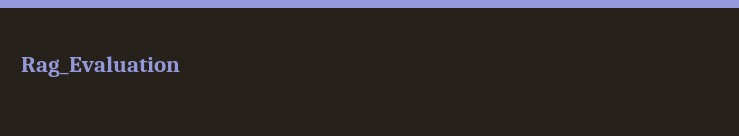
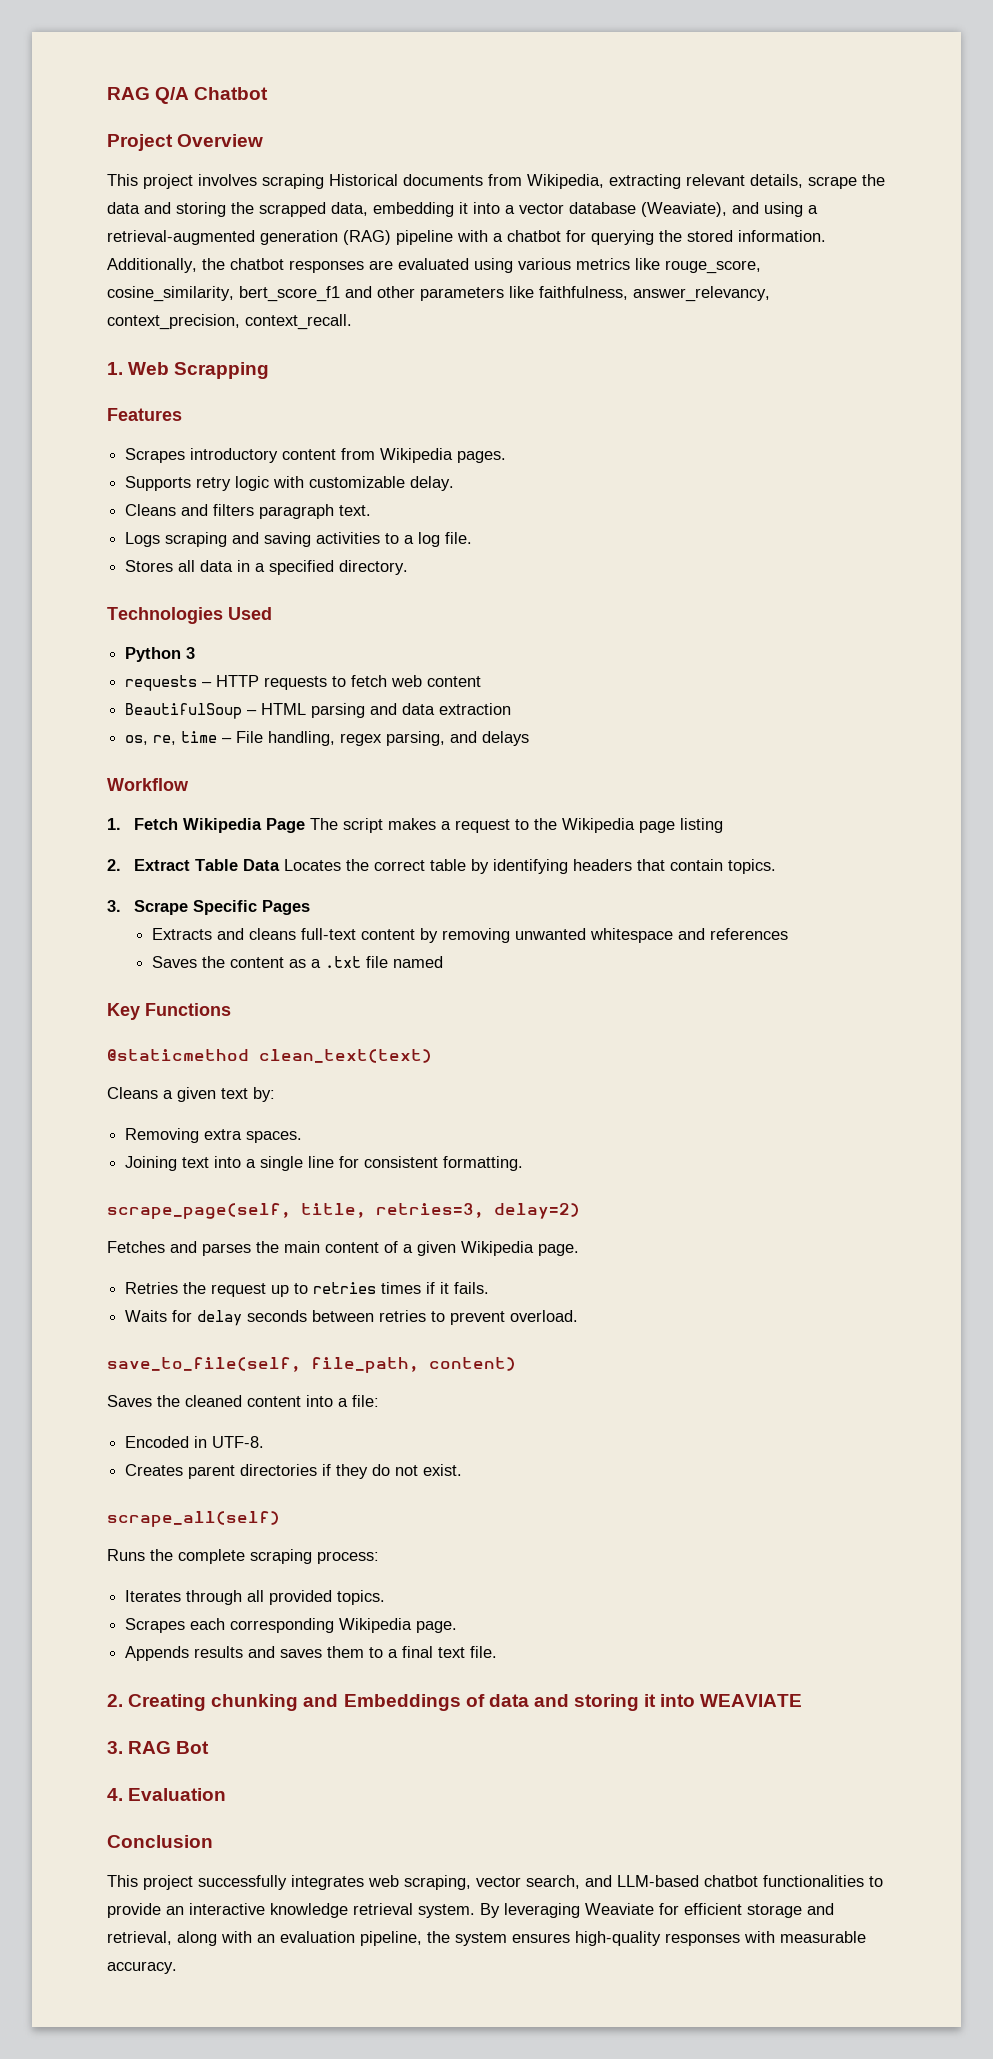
- Rag_Evaluation
+ RAG Q/A Chatbot
+ Project Overview
+ This project involves scraping Historical documents from Wikipedia, extracting relevant details, scrape the data and storing the scrapped data, embedding it into a vector database (Weaviate), and using a retrieval-augmented generation (RAG) pipeline with a chatbot for querying the stored information. Additionally, the chatbot responses are evaluated using various metrics like rouge_score, cosine_similarity, bert_score_f1 and other parameters like faithfulness, answer_relevancy, context_precision, context_recall.
+ 1. Web Scrapping
+ Features
+ Scrapes introductory content from Wikipedia pages.
+ Supports retry logic with customizable delay.
+ Cleans and filters paragraph text.
+ Logs scraping and saving activities to a log file.
+ Stores all data in a specified directory.
+ Technologies Used
+ Python 3
+ requests – HTTP requests to fetch web content
+ BeautifulSoup – HTML parsing and data extraction
+ os, re, time – File handling, regex parsing, and delays
+ Workflow
+ 1. Fetch Wikipedia Page The script makes a request to the Wikipedia page listing
+ 2. Extract Table Data Locates the correct table by identifying headers that contain topics.
+ 3. Scrape Specific Pages
+ Extracts and cleans full-text content by removing unwanted whitespace and references
+ Saves the content as a .txt file named
+ Key Functions
+ @staticmethod clean_text(text)
+ Cleans a given text by:
+ Removing extra spaces.
+ Joining text into a single line for consistent formatting.
+ scrape_page(self, title, retries=3, delay=2)
+ Fetches and parses the main content of a given Wikipedia page.
+ Retries the request up to retries times if it fails.
+ Waits for delay seconds between retries to prevent overload.
+ save_to_file(self, file_path, content)
+ Saves the cleaned content into a file:
+ Encoded in UTF-8.
+ Creates parent directories if they do not exist.
+ scrape_all(self)
+ Runs the complete scraping process:
+ Iterates through all provided topics.
+ Scrapes each corresponding Wikipedia page.
+ Appends results and saves them to a final text file.
+ 2. Creating chunking and Embeddings of data and storing it into WEAVIATE
+ 3. RAG Bot
+ 4. Evaluation
+ Conclusion
+ This project successfully integrates web scraping, vector search, and LLM-based chatbot functionalities to provide an interactive knowledge retrieval system. By leveraging Weaviate for efficient storage and retrieval, along with an evaluation pipeline, the system ensures high-quality responses with measurable accuracy.

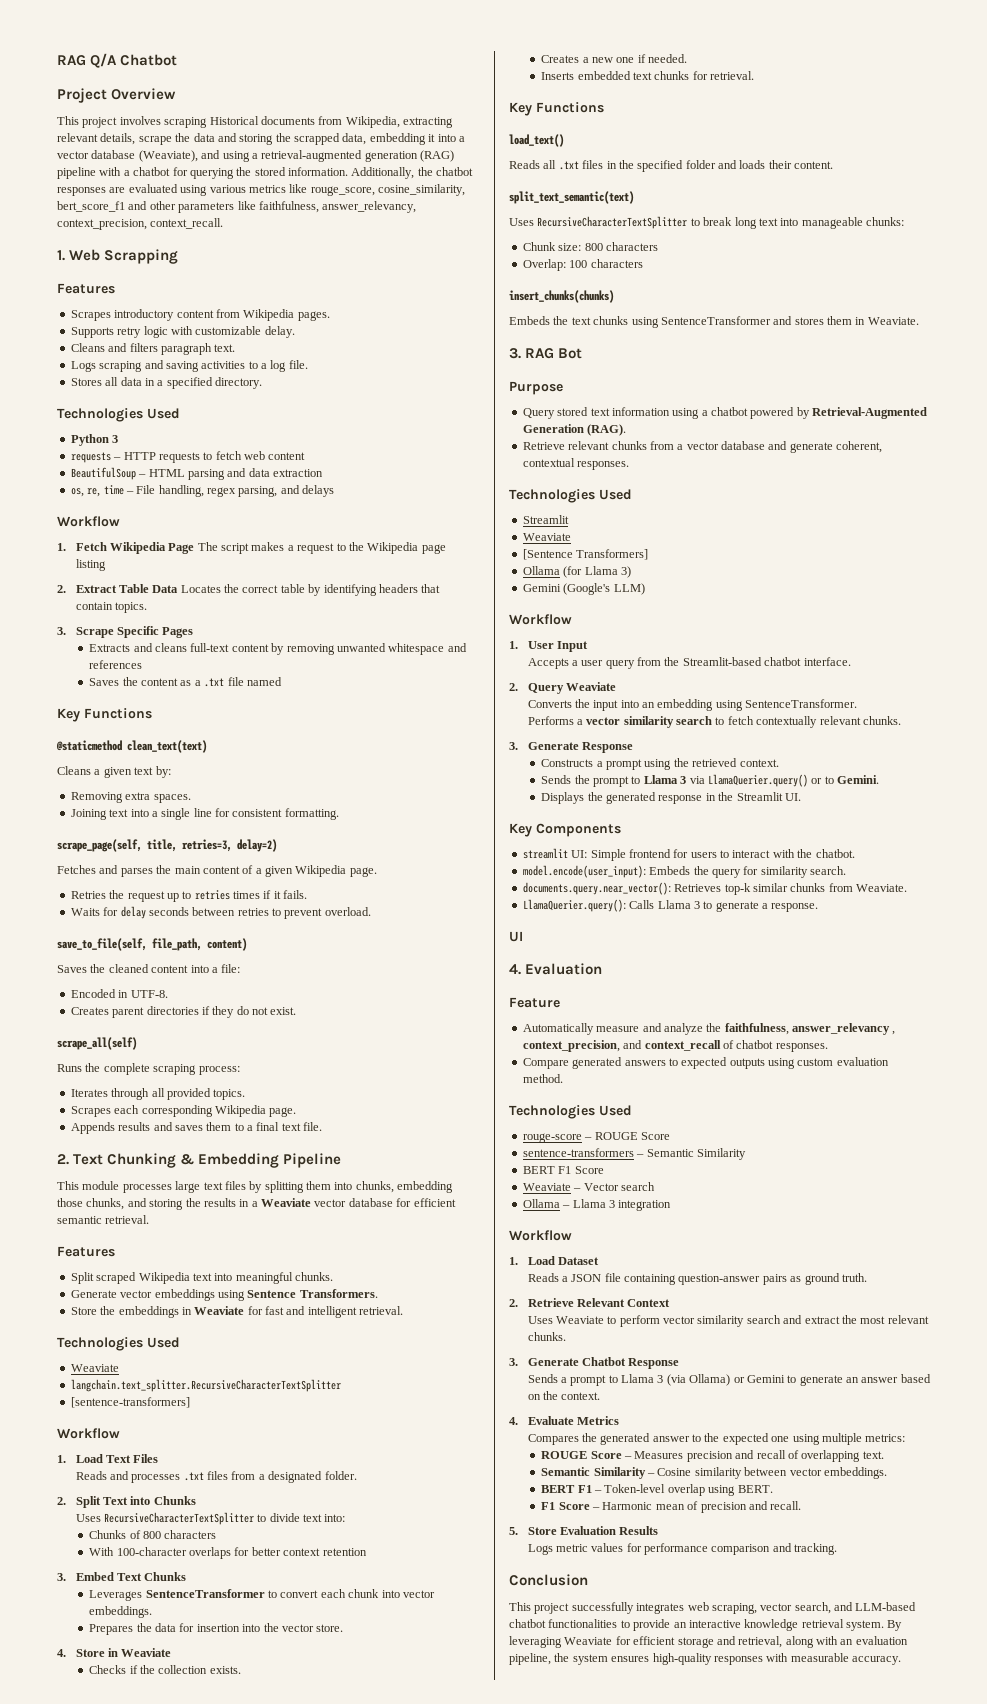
- 2. Creating chunking and Embeddings of data and storing it into WEAVIATE
+ 2. Text Chunking & Embedding Pipeline
+ This module processes large text files by splitting them into chunks, embedding those chunks, and storing the results in a Weaviate vector database for efficient semantic retrieval.
+ Features
+ Split scraped Wikipedia text into meaningful chunks.
+ Generate vector embeddings using Sentence Transformers.
+ Store the embeddings in Weaviate for fast and intelligent retrieval.
+ Technologies Used
+ Weaviate
+ langchain.text_splitter.RecursiveCharacterTextSplitter
+ [sentence-transformers]
+ Workflow
+ 1. Load Text Files
+ Reads and processes .txt files from a designated folder.
+ 2. Split Text into Chunks
+ Uses RecursiveCharacterTextSplitter to divide text into:
+ Chunks of 800 characters
+ With 100-character overlaps for better context retention
+ 3. Embed Text Chunks
+ Leverages SentenceTransformer to convert each chunk into vector embeddings.
+ Prepares the data for insertion into the vector store.
+ 4. Store in Weaviate
+ Checks if the collection exists.
+ Creates a new one if needed.
+ Inserts embedded text chunks for retrieval.
+ Key Functions
+ load_text()
+ Reads all .txt files in the specified folder and loads their content.
+ split_text_semantic(text)
+ Uses RecursiveCharacterTextSplitter to break long text into manageable chunks:
+ Chunk size: 800 characters
+ Overlap: 100 characters
+ insert_chunks(chunks)
+ Embeds the text chunks using SentenceTransformer and stores them in Weaviate.
  3. RAG Bot
+ Purpose
+ Query stored text information using a chatbot powered by Retrieval-Augmented Generation (RAG).
+ Retrieve relevant chunks from a vector database and generate coherent, contextual responses.
+ Technologies Used
+ Streamlit
+ Weaviate
+ [Sentence Transformers]
+ Ollama (for Llama 3)
+ Gemini (Google's LLM)
+ Workflow
+ 1. User Input
+ Accepts a user query from the Streamlit-based chatbot interface.
+ 2. Query Weaviate
+ Converts the input into an embedding using SentenceTransformer.
+ Performs a vector similarity search to fetch contextually relevant chunks.
+ 3. Generate Response
+ Constructs a prompt using the retrieved context.
+ Sends the prompt to Llama 3 via LlamaQuerier.query() or to Gemini.
+ Displays the generated response in the Streamlit UI.
+ Key Components
+ streamlit UI: Simple frontend for users to interact with the chatbot.
+ model.encode(user_input): Embeds the query for similarity search.
+ documents.query.near_vector(): Retrieves top-k similar chunks from Weaviate.
+ LlamaQuerier.query(): Calls Llama 3 to generate a response.
+ UI
  4. Evaluation
+ Feature
+ Automatically measure and analyze the faithfulness, answer_relevancy , context_precision, and context_recall of chatbot responses.
+ Compare generated answers to expected outputs using custom evaluation method.
+ Technologies Used
+ rouge-score – ROUGE Score
+ sentence-transformers – Semantic Similarity
+ BERT F1 Score
+ Weaviate – Vector search
+ Ollama – Llama 3 integration
+ Workflow
+ 1. Load Dataset
+ Reads a JSON file containing question-answer pairs as ground truth.
+ 2. Retrieve Relevant Context
+ Uses Weaviate to perform vector similarity search and extract the most relevant chunks.
+ 3. Generate Chatbot Response
+ Sends a prompt to Llama 3 (via Ollama) or Gemini to generate an answer based on the context.
+ 4. Evaluate Metrics
+ Compares the generated answer to the expected one using multiple metrics:
+ ROUGE Score – Measures precision and recall of overlapping text.
+ Semantic Similarity – Cosine similarity between vector embeddings.
+ BERT F1 – Token-level overlap using BERT.
+ F1 Score – Harmonic mean of precision and recall.
+ 5. Store Evaluation Results
+ Logs metric values for performance comparison and tracking.

